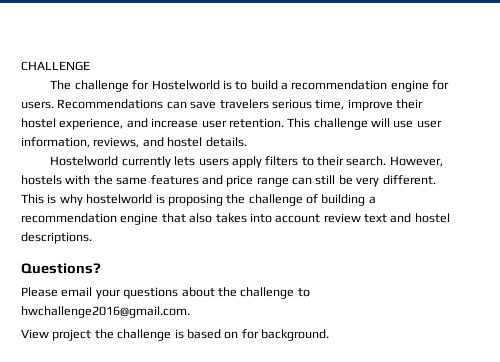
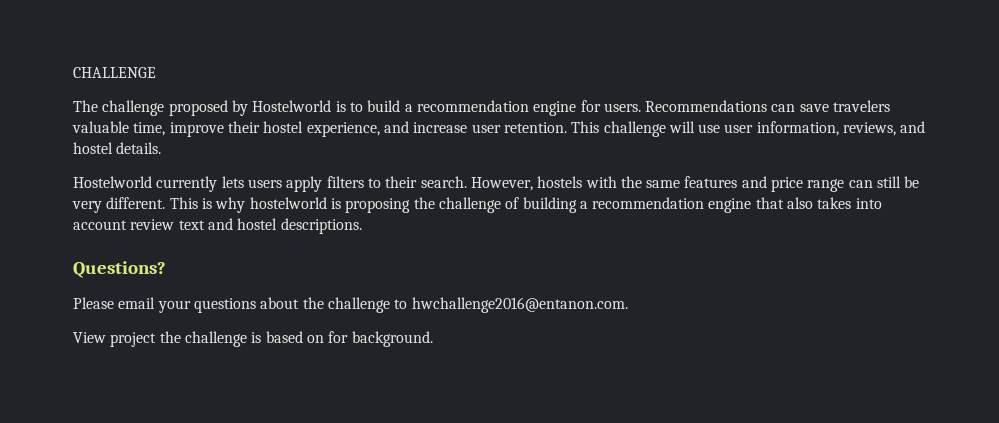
- The challenge for Hostelworld is to build a recommendation engine for users.
+ The challenge proposed by Hostelworld is to build a recommendation engine for users.
- Recommendations can save travelers serious time, improve their hostel experience, and increase user retention.
+ Recommendations can save travelers valuable time, improve their hostel experience, and increase user retention.
- Please email your questions about the challenge to hwchallenge2016@gmail.com.
+ Please email your questions about the challenge to hwchallenge2016@entanon.com.

